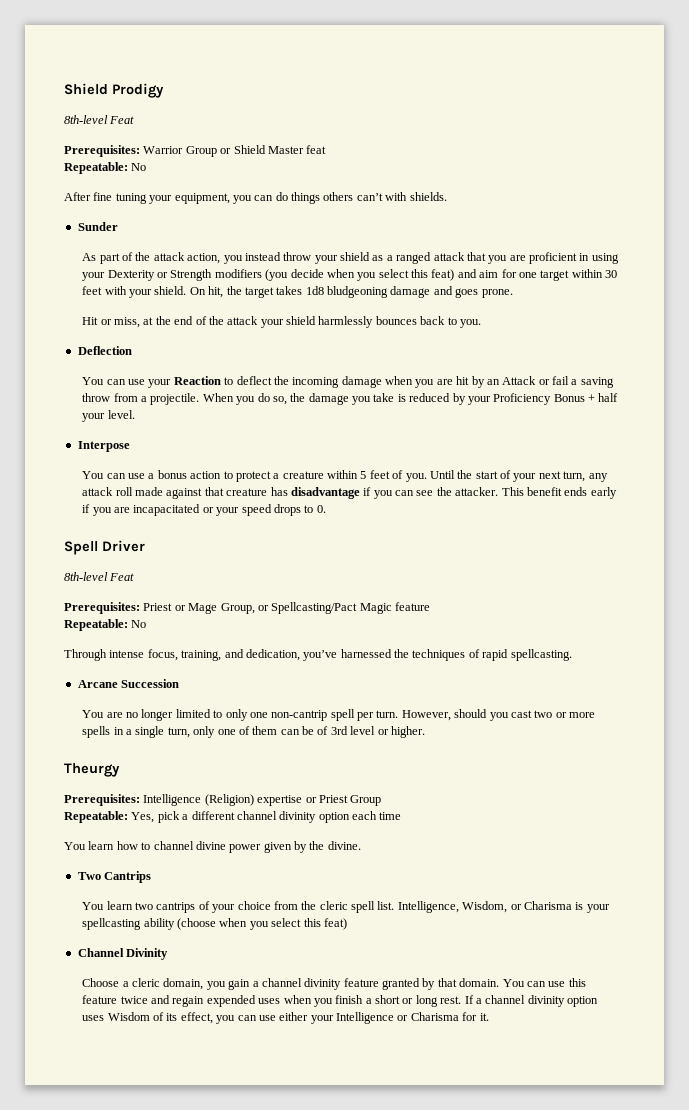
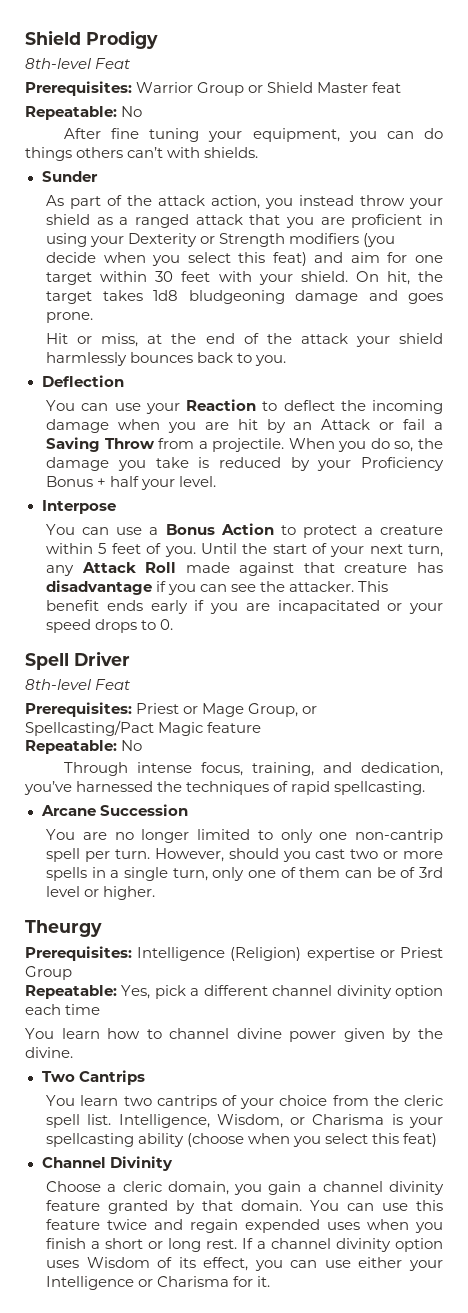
- You can use your Reaction to deflect the incoming damage when you are hit by an Attack or fail a saving throw from a projectile.
+ You can use your Reaction to deflect the incoming damage when you are hit by an Attack or fail a Saving Throw from a projectile.
- You can use a bonus action to protect a creature within 5 feet of you.
+ You can use a Bonus Action to protect a creature within 5 feet of you.
- Until the start of your next turn, any attack roll made against that creature has disadvantage if you can see the attacker.
+ Until the start of your next turn, any Attack Roll made against that creature has disadvantage if you can see the attacker.

